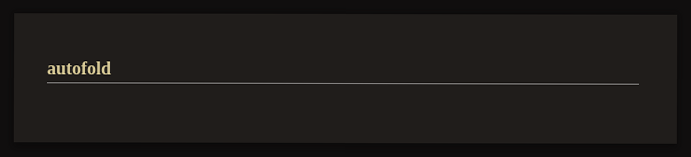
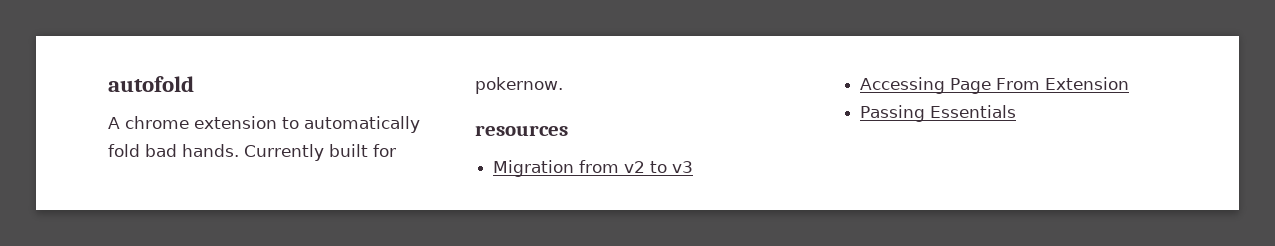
+ A chrome extension to automatically fold bad hands. Currently built for pokernow.
+ resources
+ Migration from v2 to v3
+ Accessing Page From Extension
+ Passing Essentials

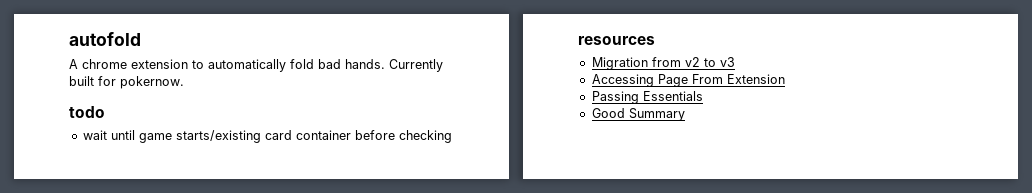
+ todo
+ wait until game starts/existing card container before checking
+ Good Summary

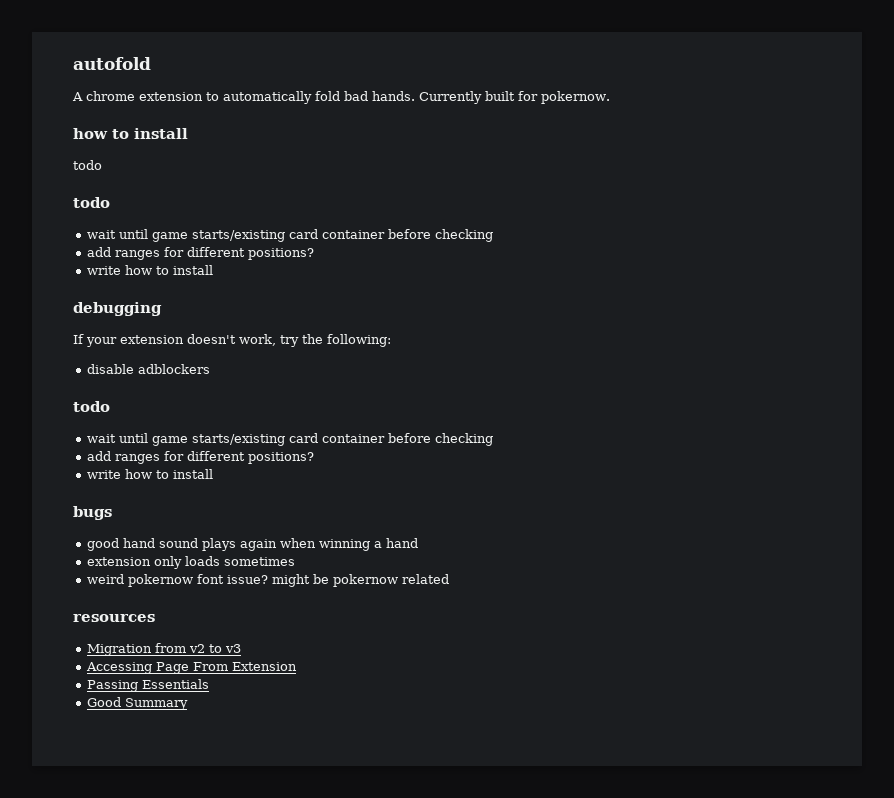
  Currently built for pokernow.
+ how to install
+ todo
  todo
  wait until game starts/existing card container before checking
+ add ranges for different positions?
+ write how to install
+ debugging
+ If your extension doesn't work, try the following:
+ disable adblockers
+ todo
+ wait until game starts/existing card container before checking
+ add ranges for different positions?
+ write how to install
+ bugs
+ good hand sound plays again when winning a hand
+ extension only loads sometimes
+ weird pokernow font issue? might be pokernow related

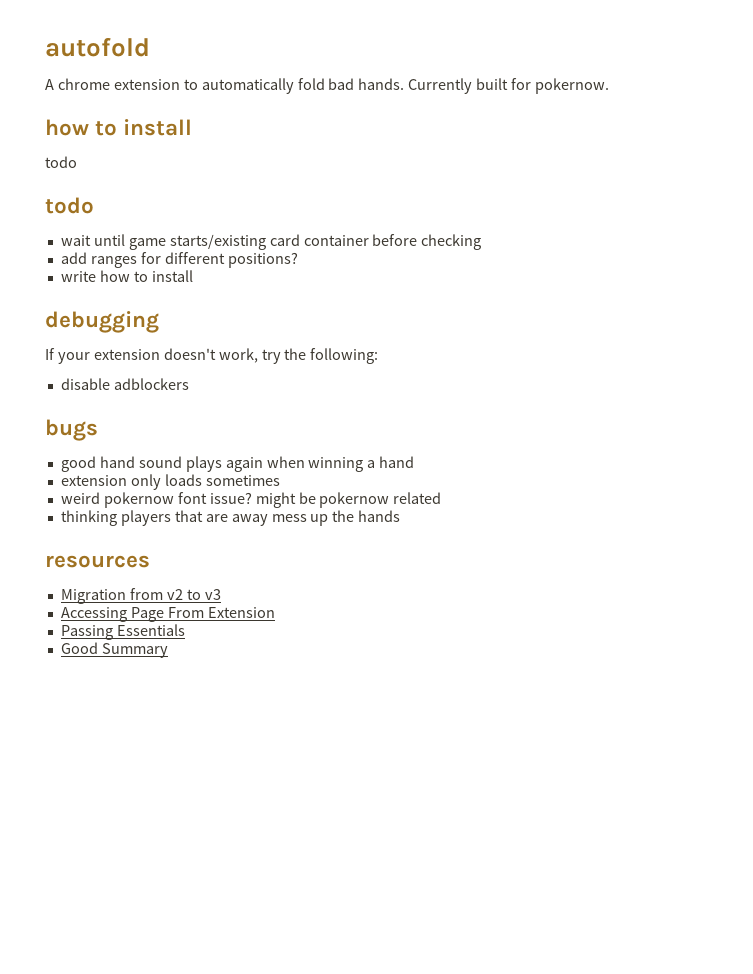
  disable adblockers
- todo
- wait until game starts/existing card container before checking
- add ranges for different positions?
- write how to install
+ thinking players that are away mess up the hands

